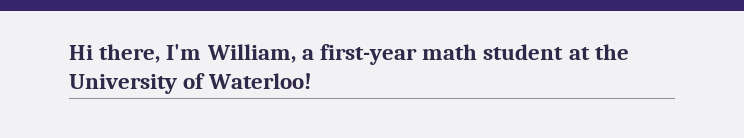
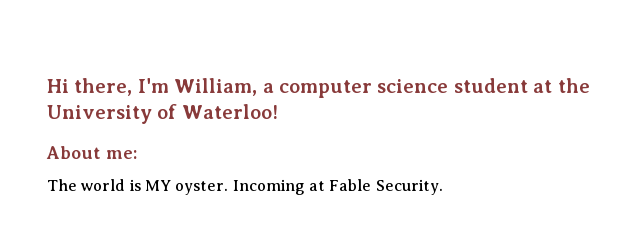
- Hi there, I'm William, a first-year math student at the University of Waterloo!
+ Hi there, I'm William, a computer science student at the University of Waterloo!
+ About me:
+ The world is MY oyster. Incoming at Fable Security.

